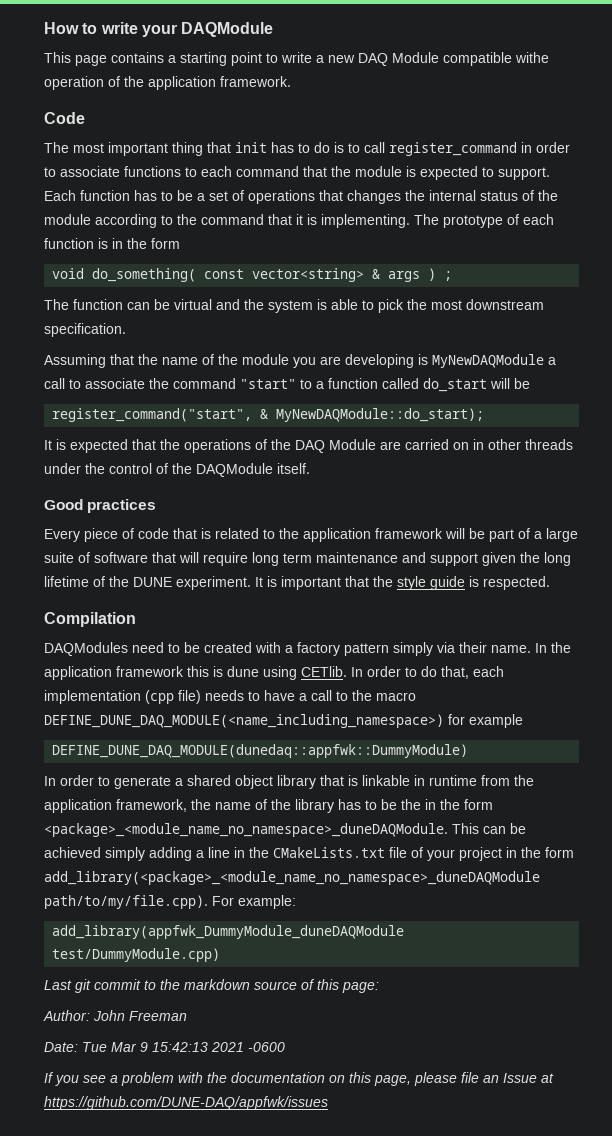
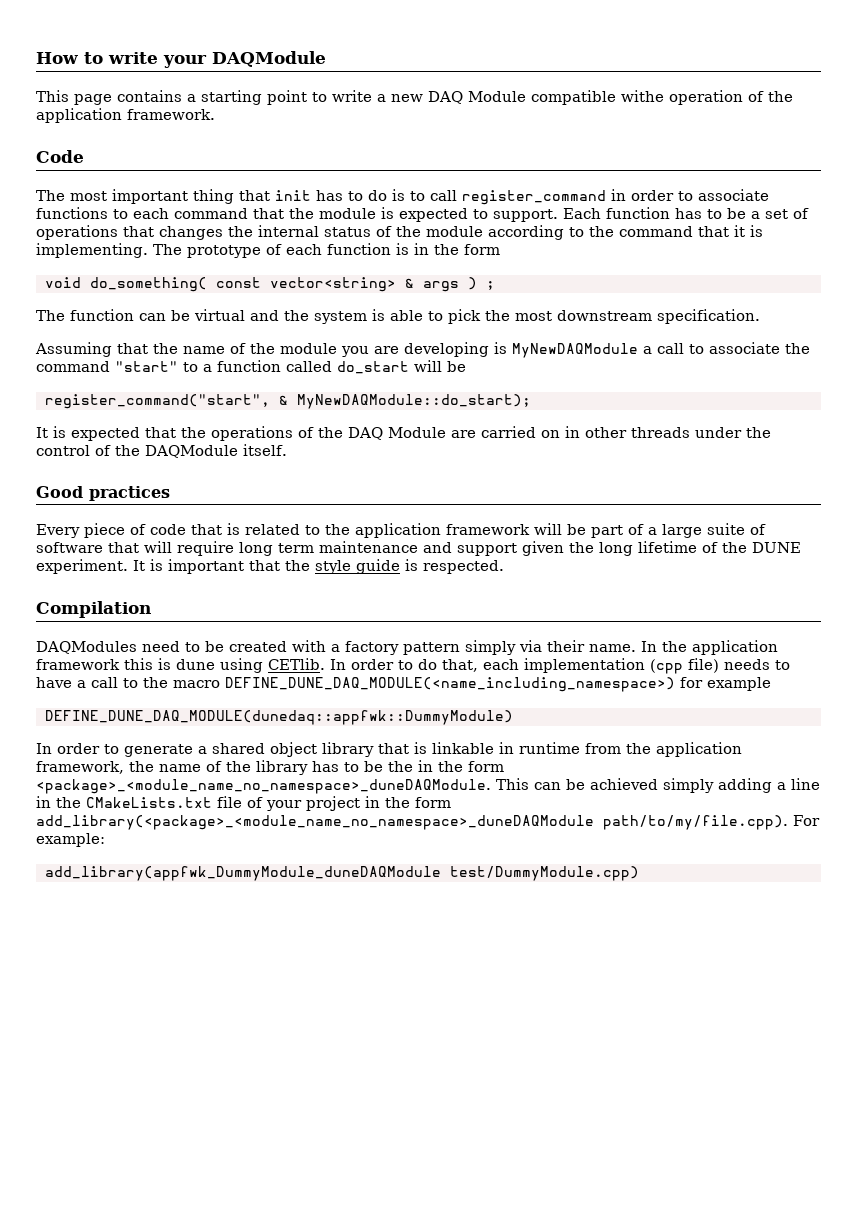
- Last git commit to the markdown source of this page:
- Author: John Freeman
- Date: Tue Mar 9 15:42:13 2021 -0600
- If you see a problem with the documentation on this page, please file an Issue at https://github.com/DUNE-DAQ/appfwk/issues

